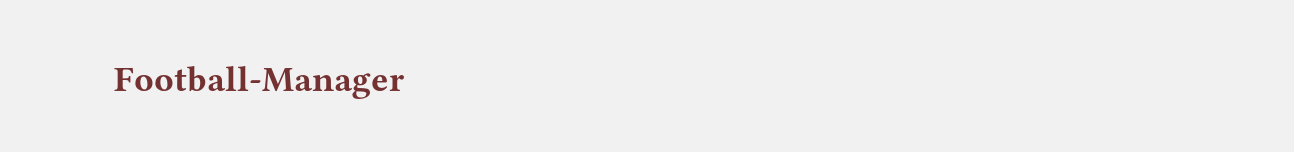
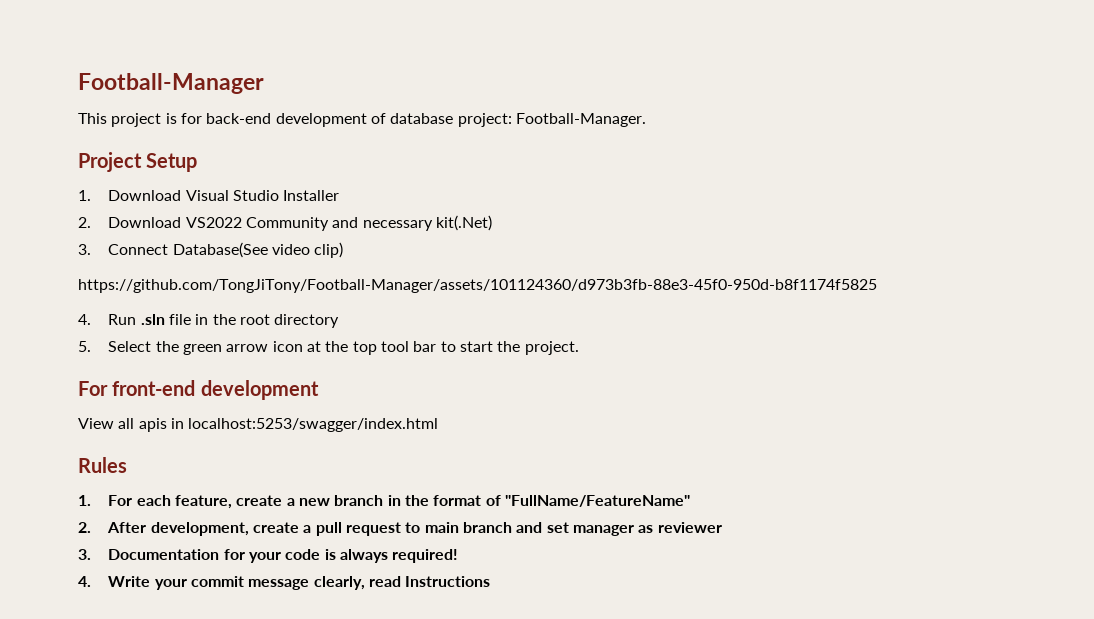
+ This project is for back-end development of database project: Football-Manager.
+ Project Setup
+ 1. Download Visual Studio Installer
+ 2. Download VS2022 Community and necessary kit(.Net)
+ 3. Connect Database(See video clip)
+ https://github.com/TongJiTony/Football-Manager/assets/101124360/d973b3fb-88e3-45f0-950d-b8f1174f5825
+ 4. Run .sln file in the root directory
+ 5. Select the green arrow icon at the top tool bar to start the project.
+ For front-end development
+ View all apis in localhost:5253/swagger/index.html
+ Rules
+ 1. For each feature, create a new branch in the format of "FullName/FeatureName"
+ 2. After development, create a pull request to main branch and set manager as reviewer
+ 3. Documentation for your code is always required!
+ 4. Write your commit message clearly, read Instructions

